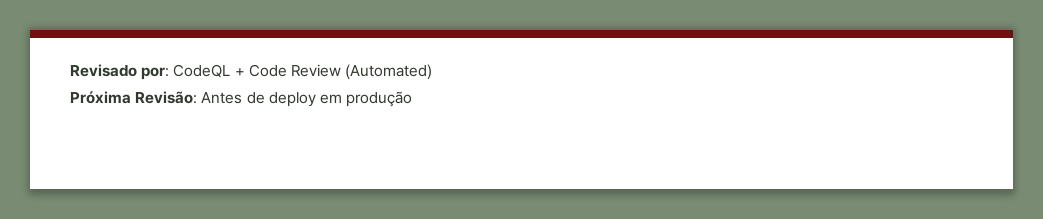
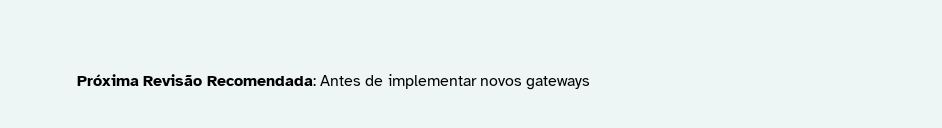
- Revisado por: CodeQL + Code Review (Automated)
- Próxima Revisão: Antes de deploy em produção
+ Próxima Revisão Recomendada: Antes de implementar novos gateways

